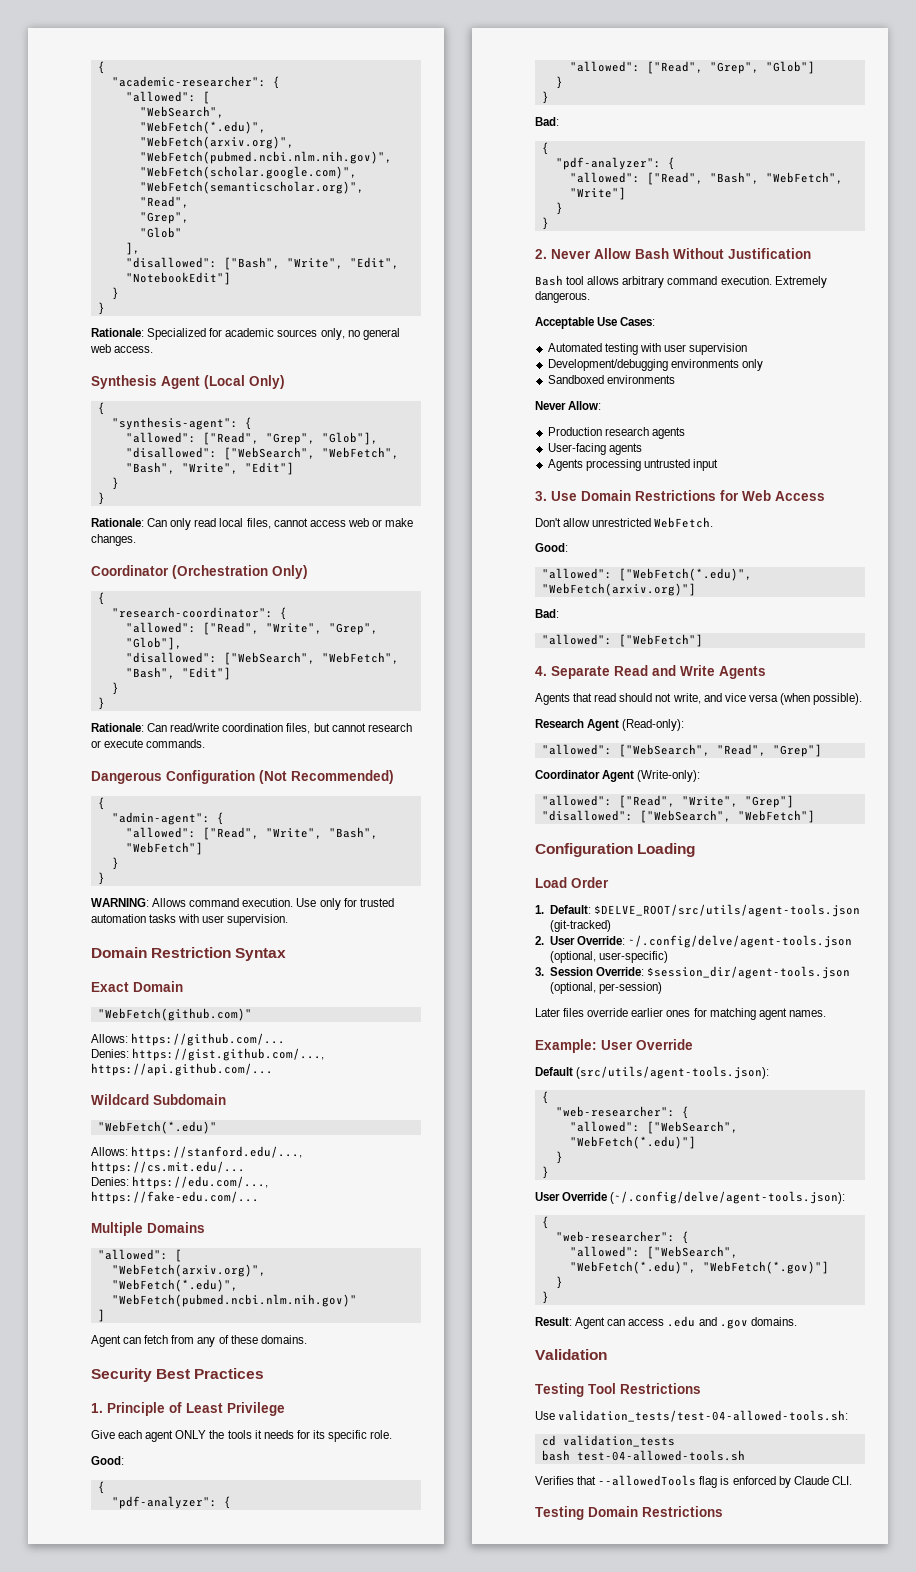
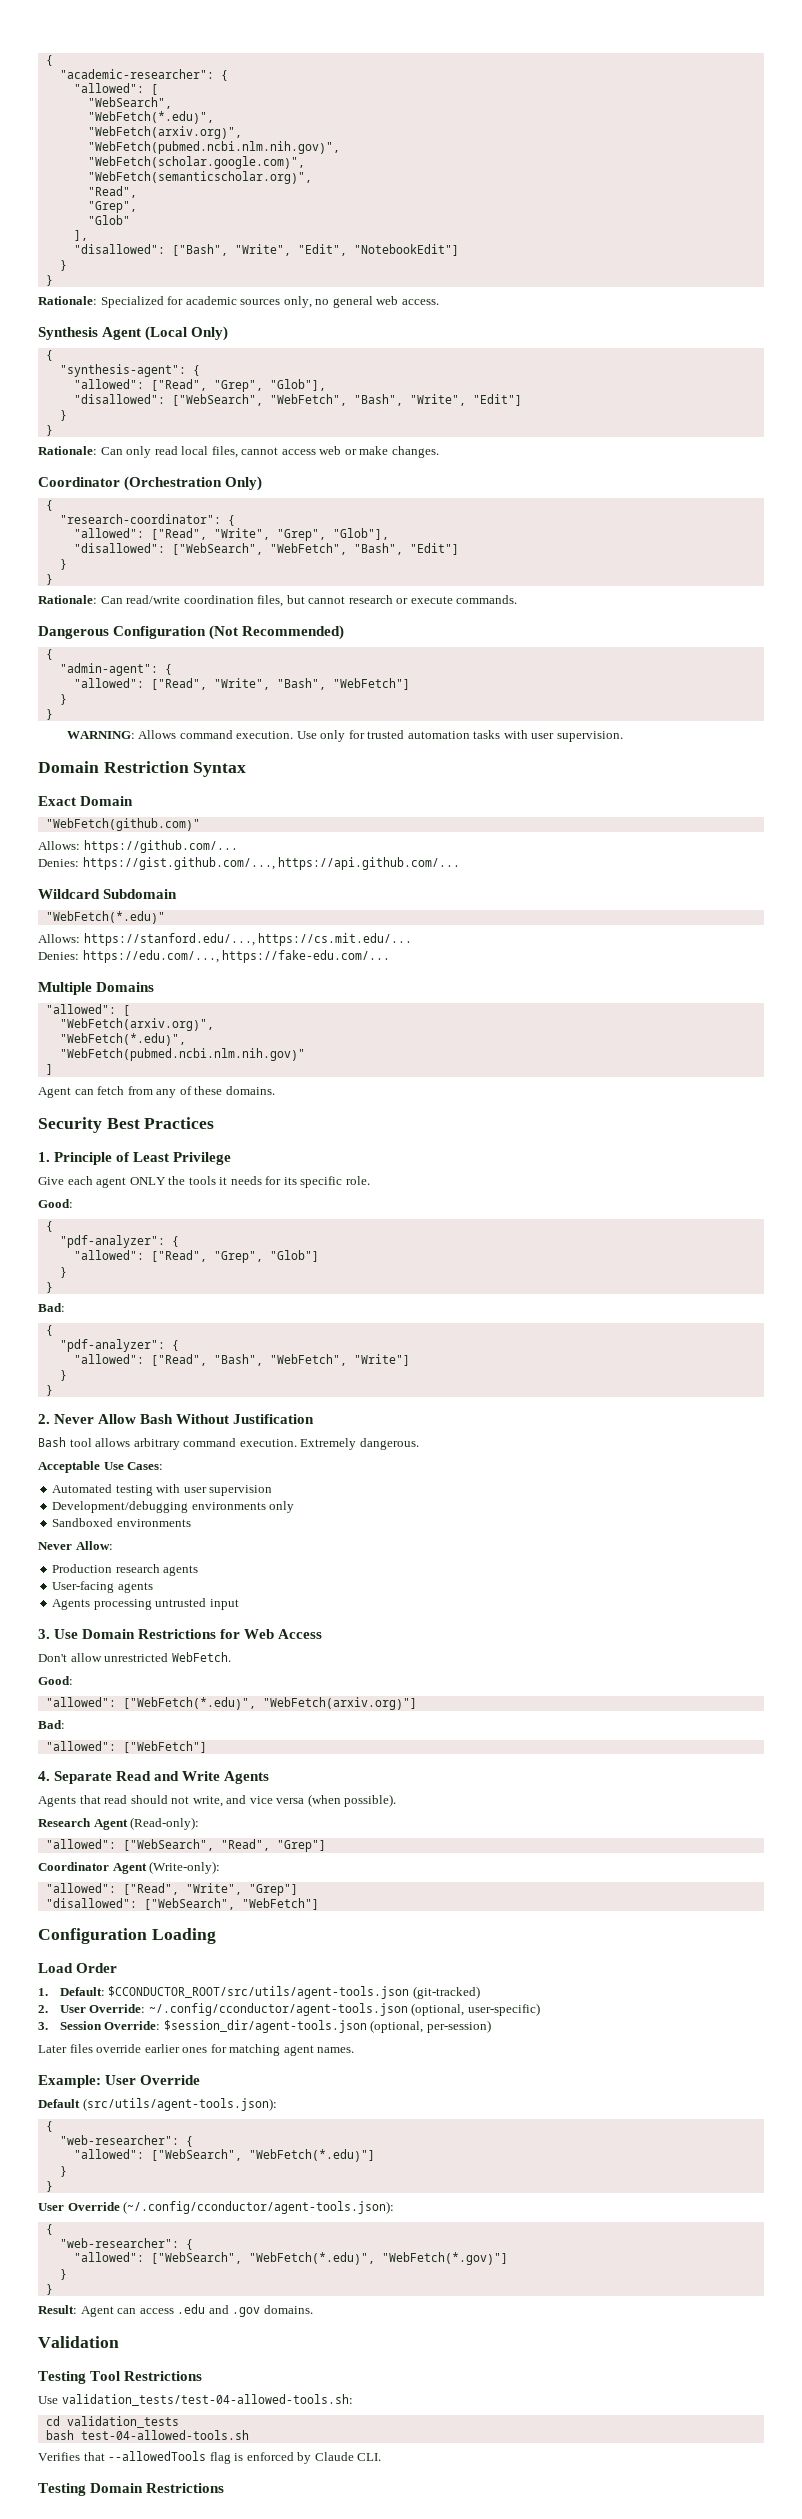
- 1. Default: $DELVE_ROOT/src/utils/agent-tools.json (git-tracked)
+ 1. Default: $CCONDUCTOR_ROOT/src/utils/agent-tools.json (git-tracked)
- 2. User Override: ~/.config/delve/agent-tools.json (optional, user-specific)
+ 2. User Override: ~/.config/cconductor/agent-tools.json (optional, user-specific)
- User Override (~/.config/delve/agent-tools.json):
+ User Override (~/.config/cconductor/agent-tools.json):

